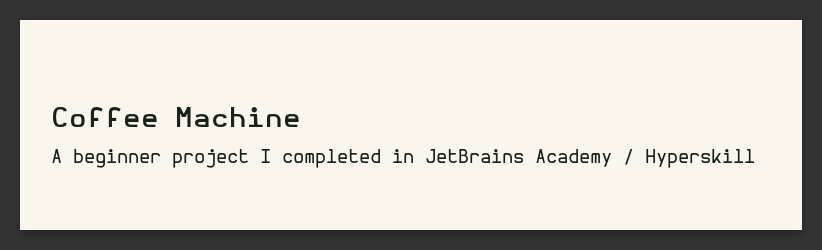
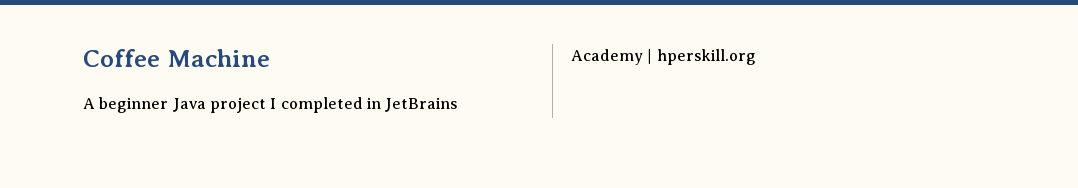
- A beginner project I completed in JetBrains Academy / Hyperskill
+ A beginner Java project I completed in JetBrains Academy | hperskill.org

